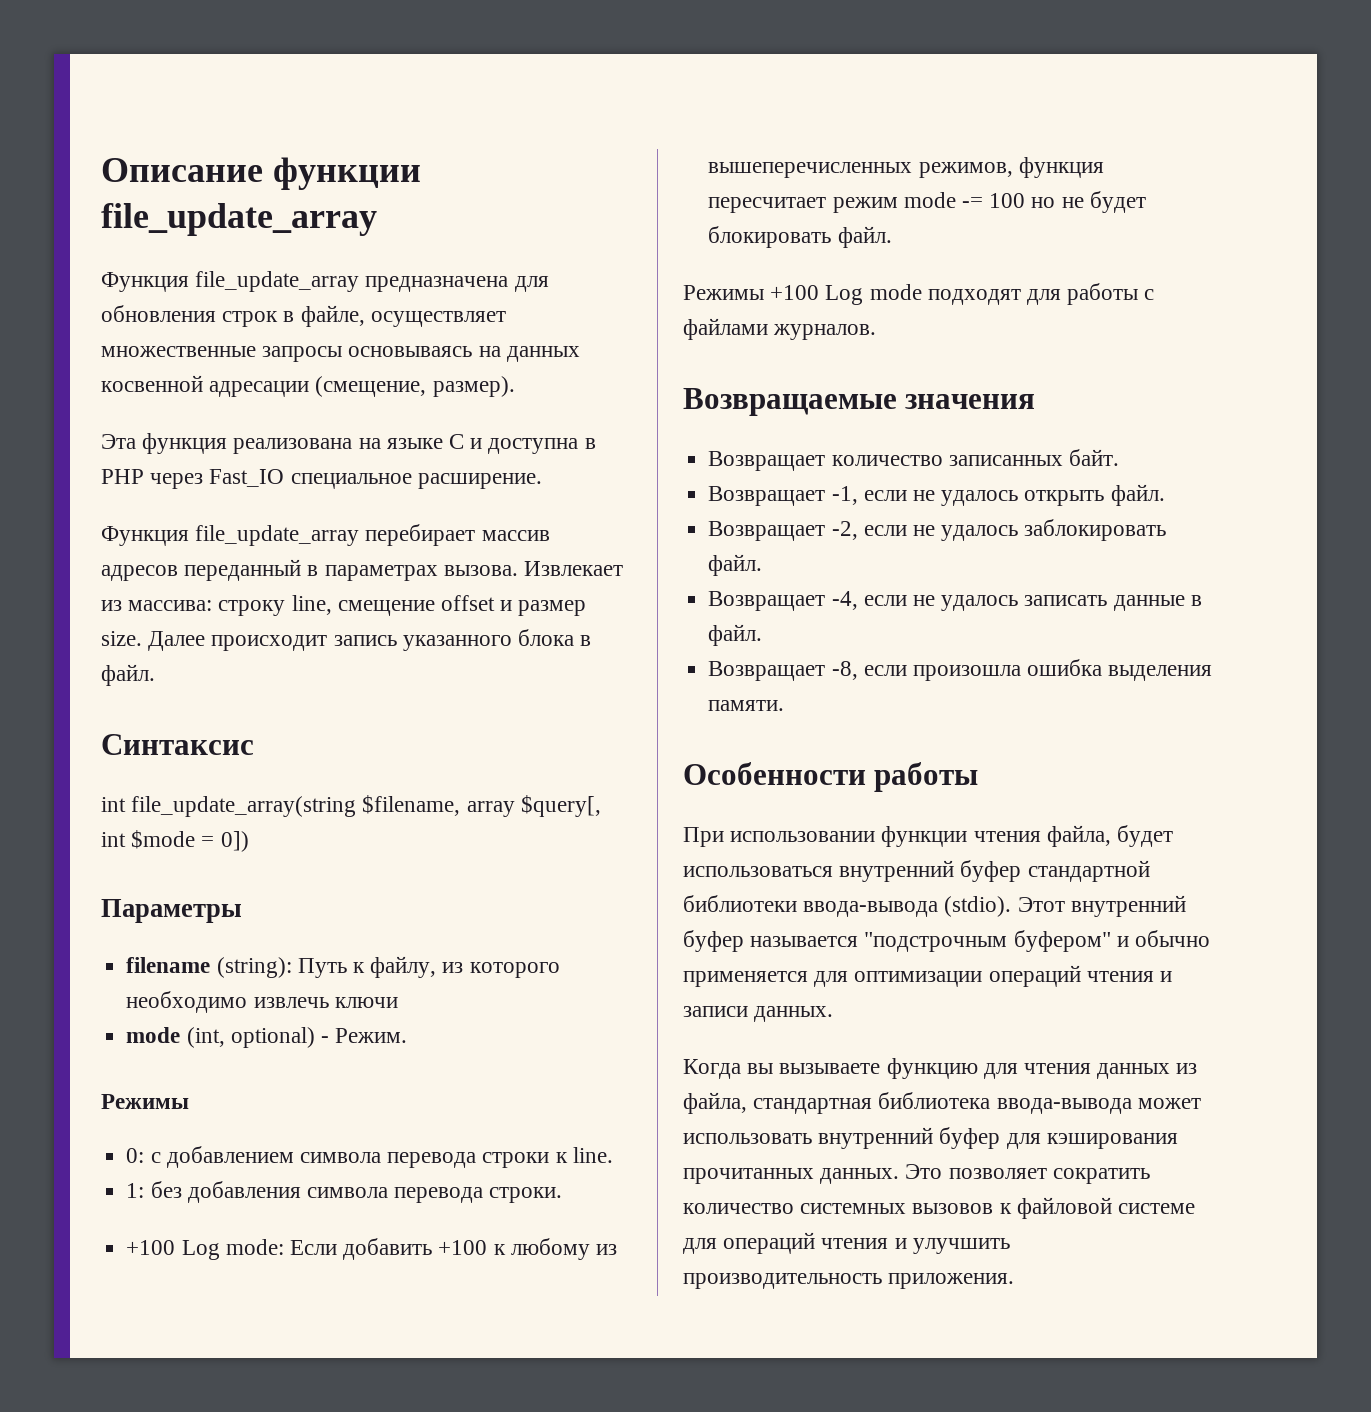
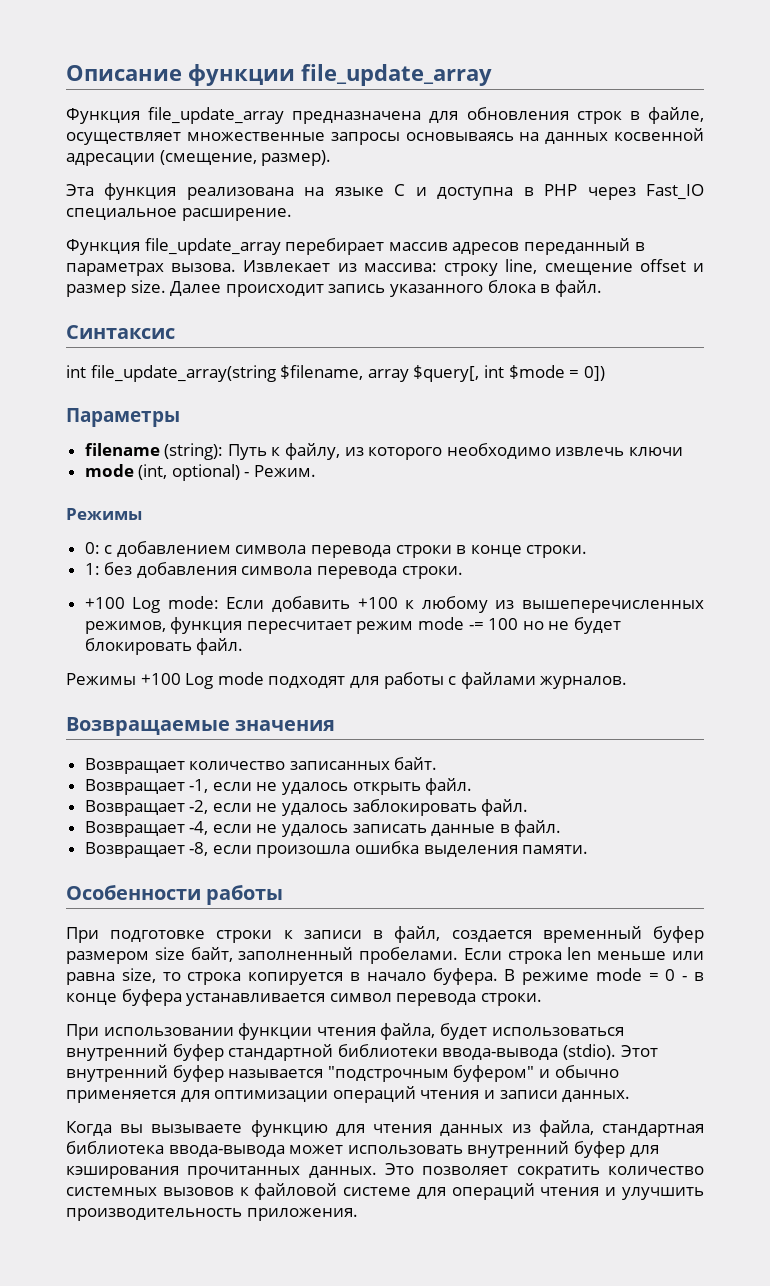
- 0: c добавлением символа перевода строки к line.
+ 0: c добавлением символа перевода строки в конце строки.
+ При подготовке строки к записи в файл, создается временный буфер размером size байт, заполненный пробелами. Если строка len меньше или равна size, то строка копируется в начало буфера. В режиме mode = 0 - в конце буфера устанавливается символ перевода строки.

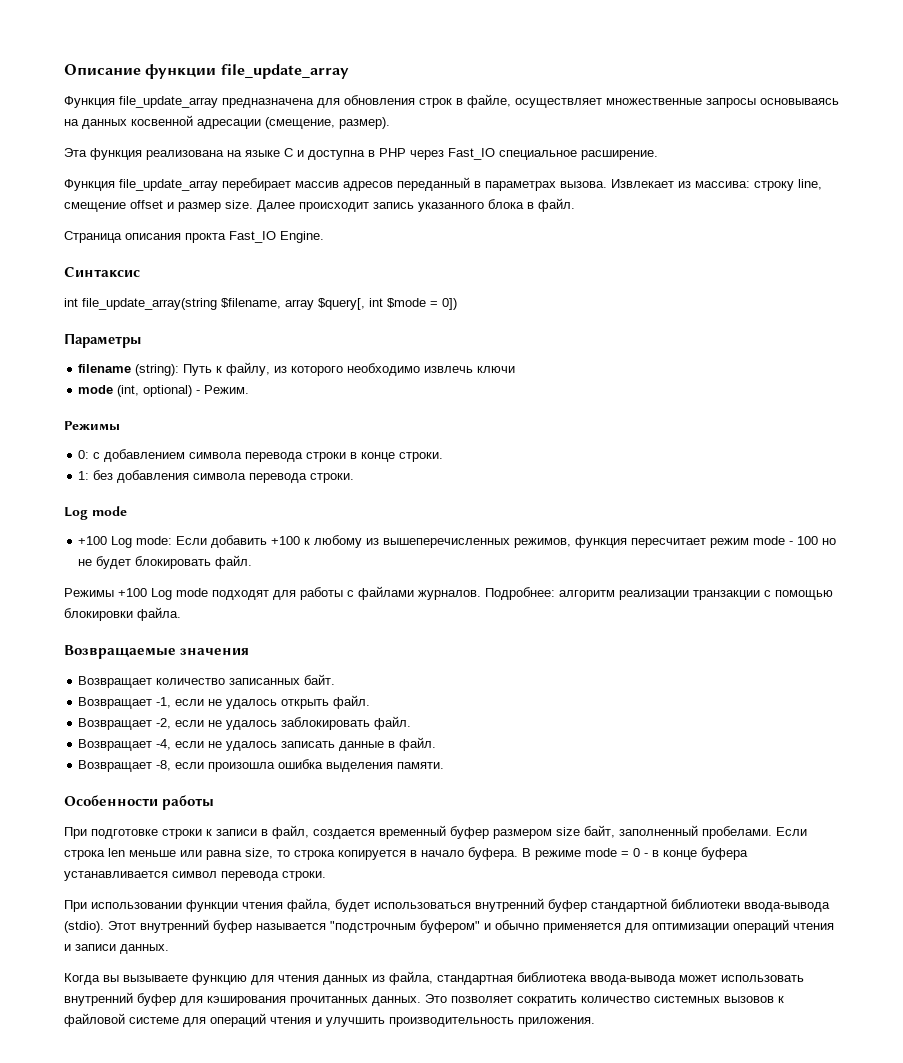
+ Страница описания прокта Fast_IO Engine.
  1: без добавления символа перевода строки.
+ Log mode
- +100 Log mode: Если добавить +100 к любому из вышеперечисленных режимов, функция пересчитает режим mode -= 100 но не будет блокировать файл.
+ +100 Log mode: Если добавить +100 к любому из вышеперечисленных режимов, функция пересчитает режим mode - 100 но не будет блокировать файл.
+ Подробнее: алгоритм реализации транзакции с помощью блокировки файла.

